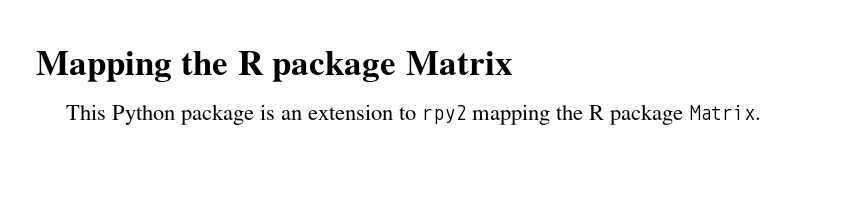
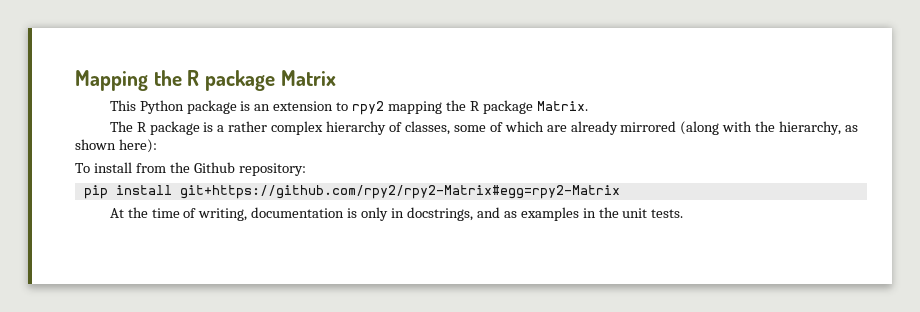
+ The R package is a rather complex hierarchy of classes, some of which are already mirrored (along with the hierarchy, as shown here):
+ To install from the Github repository:
+ pip install git+https://github.com/rpy2/rpy2-Matrix#egg=rpy2-Matrix
+ At the time of writing, documentation is only in docstrings, and as examples in the unit tests.

